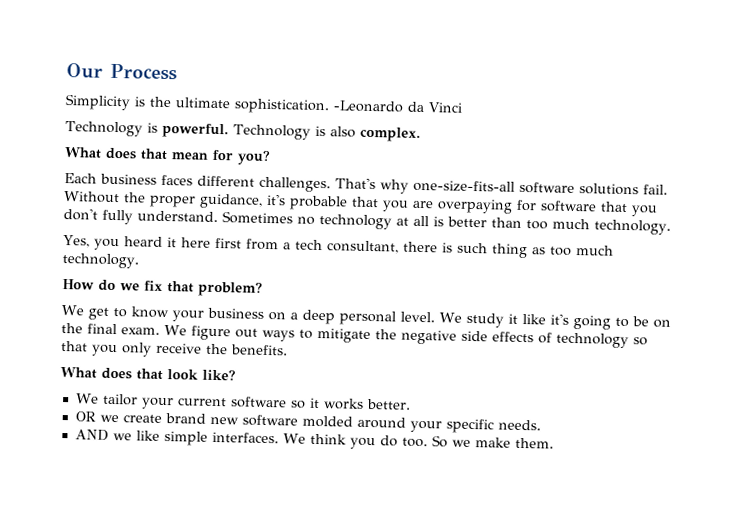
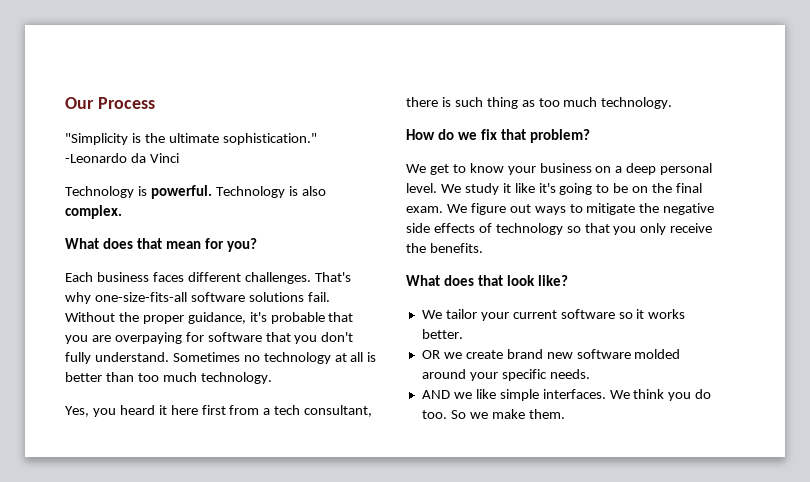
- Simplicity is the ultimate sophistication.
+ "Simplicity is the ultimate sophistication."

